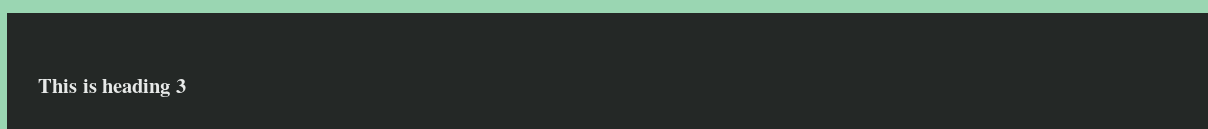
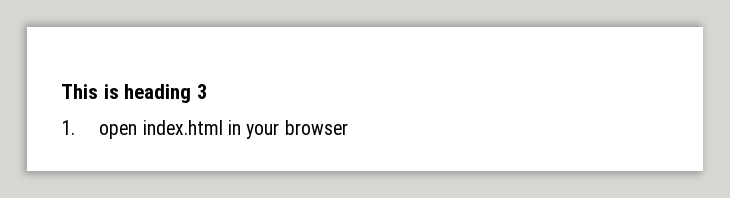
+ 1. open index.html in your browser

